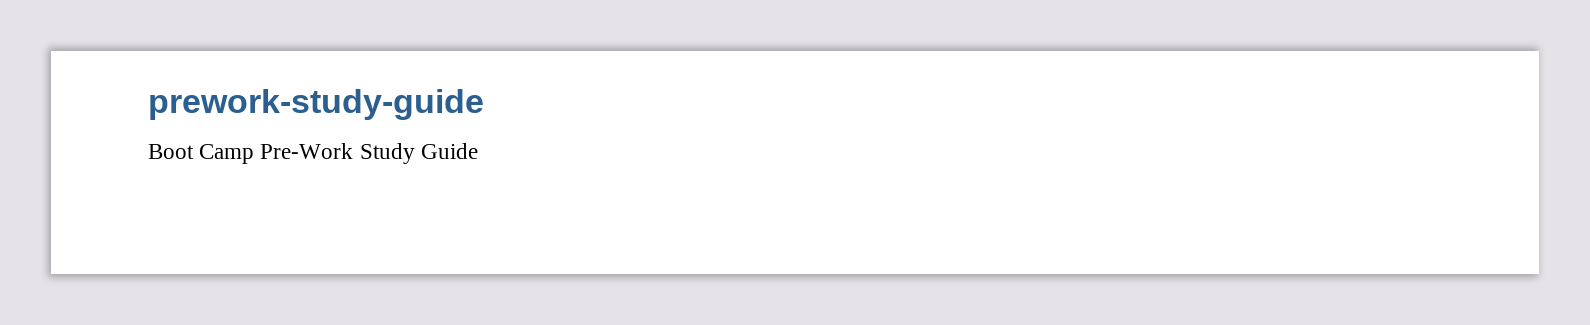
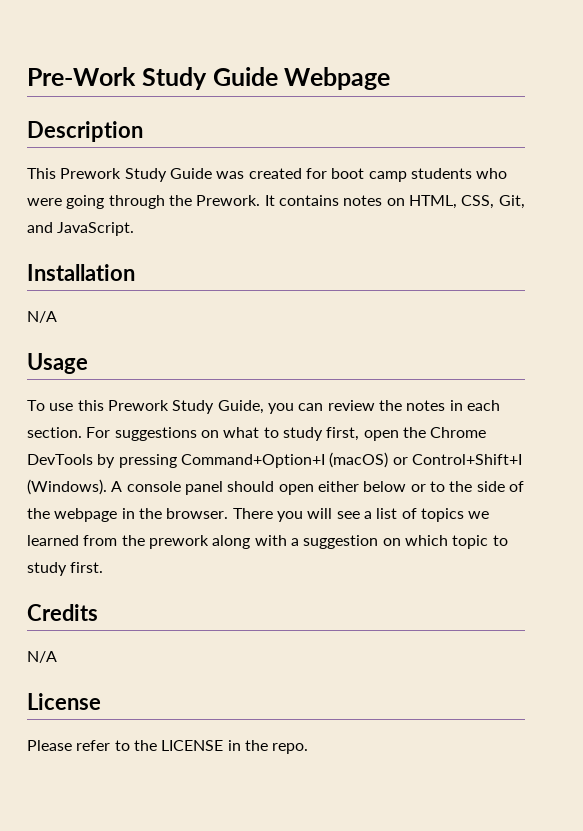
- prework-study-guide
- Boot Camp Pre-Work Study Guide
+ Pre-Work Study Guide Webpage
+ Description
+ This Prework Study Guide was created for boot camp students who were going through the Prework. It contains notes on HTML, CSS, Git, and JavaScript.
+ Installation
+ N/A
+ Usage
+ To use this Prework Study Guide, you can review the notes in each section. For suggestions on what to study first, open the Chrome DevTools by pressing Command+Option+I (macOS) or Control+Shift+I (Windows). A console panel should open either below or to the side of the webpage in the browser. There you will see a list of topics we learned from the prework along with a suggestion on which topic to study first.
+ Credits
+ N/A
+ License
+ Please refer to the LICENSE in the repo.

